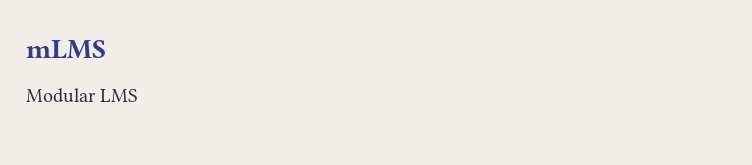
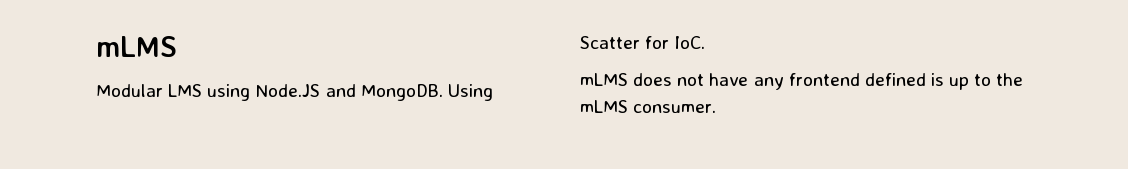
- Modular LMS
+ Modular LMS using Node.JS and MongoDB. Using Scatter for IoC.
+ mLMS does not have any frontend defined is up to the mLMS consumer.

